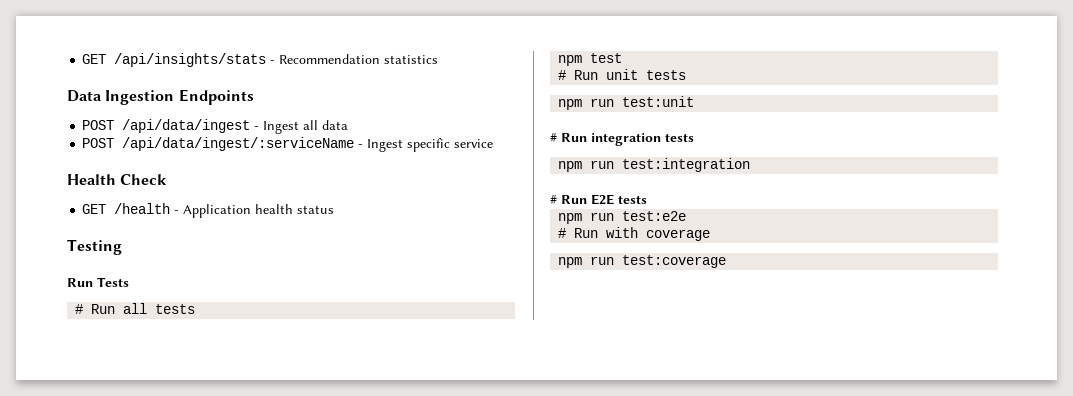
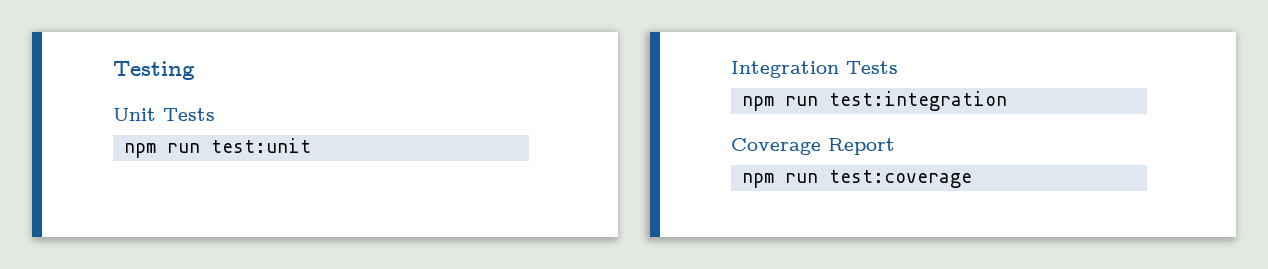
- GET /api/insights/stats - Recommendation statistics
- Data Ingestion Endpoints
- POST /api/data/ingest - Ingest all data
- POST /api/data/ingest/:serviceName - Ingest specific service
- Health Check
- GET /health - Application health status
- Run Tests
- # Run all tests
- npm test
- # Run unit tests
+ Unit Tests
- # Run integration tests
+ Integration Tests
- # Run E2E tests
- npm run test:e2e
- # Run with coverage
+ Coverage Report

